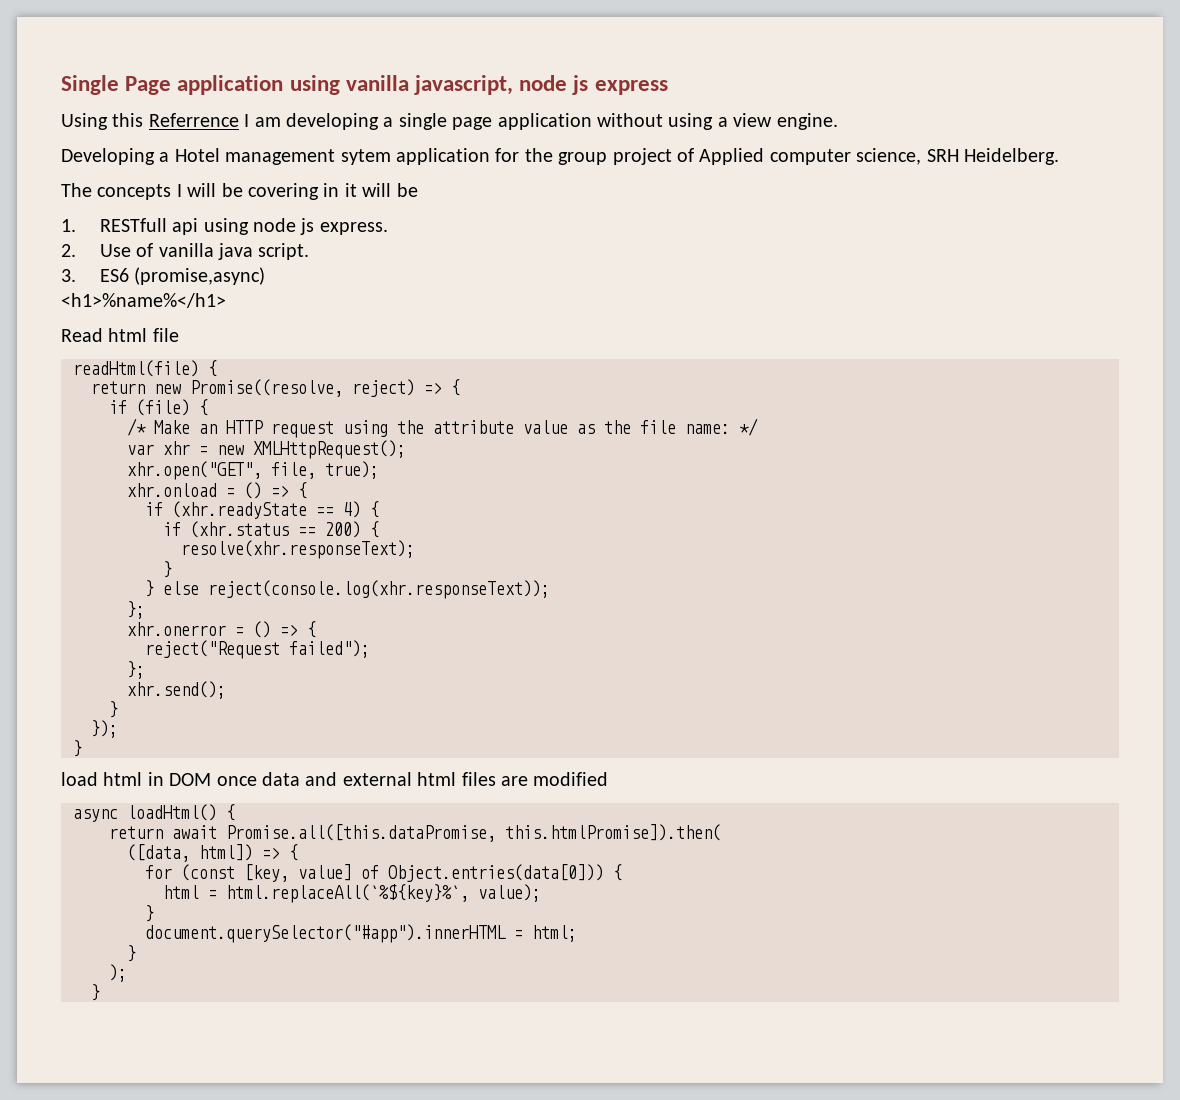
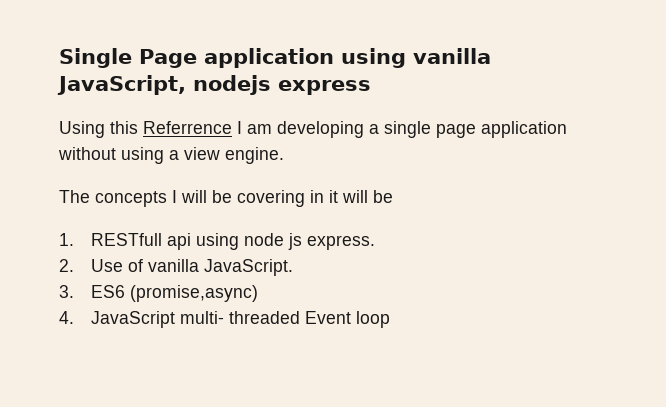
- Single Page application using vanilla javascript, node js express
+ Single Page application using vanilla JavaScript, nodejs express
- Developing a Hotel management sytem application for the group project of Applied computer science, SRH Heidelberg.
- 2. Use of vanilla java script.
+ 2. Use of vanilla JavaScript.
- <h1>%name%</h1>
- Read html file
- readHtml(file) {
- return new Promise((resolve, reject) => {
- if (file) {
- /* Make an HTTP request using the attribute value as the file name: */
- var xhr = new XMLHttpRequest();
- xhr.open("GET", file, true);
- xhr.onload = () => {
- if (xhr.readyState == 4) {
- if (xhr.status == 200) {
- resolve(xhr.responseText);
- }
- } else reject(console.log(xhr.responseText));
- };
- xhr.onerror = () => {
- reject("Request failed");
- };
- xhr.send();
- }
- });
- }
- load html in DOM once data and external html files are modified
- async loadHtml() {
- return await Promise.all([this.dataPromise, this.htmlPromise]).then(
- ([data, html]) => {
- for (const [key, value] of Object.entries(data[0])) {
- html = html.replaceAll(`%${key}%`, value);
- }
- document.querySelector("#app").innerHTML = html;
- }
- );
- }
+ 4. JavaScript multi- threaded Event loop

